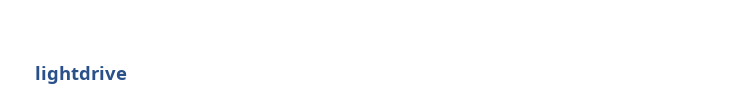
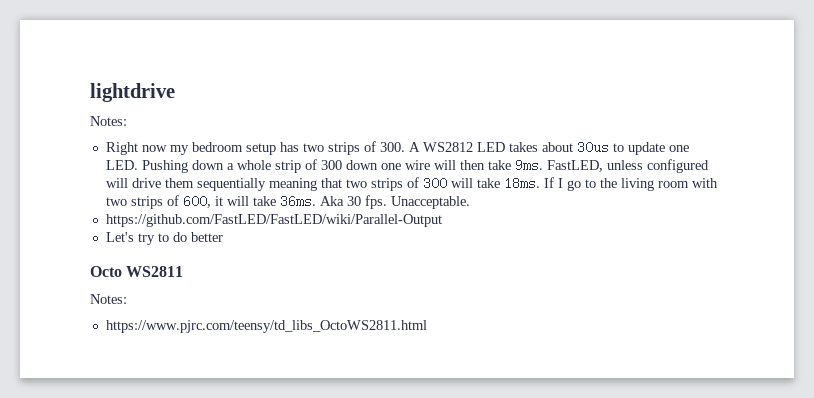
  lightdrive
+ Notes:
+ Right now my bedroom setup has two strips of 300. A WS2812 LED takes about 30us to update one LED. Pushing down a whole strip of 300 down one wire will then take 9ms. FastLED, unless configured will drive them sequentially meaning that two strips of 300 will take 18ms. If I go to the living room with two strips of 600, it will take 36ms. Aka 30 fps. Unacceptable.
+ https://github.com/FastLED/FastLED/wiki/Parallel-Output
+ Let's try to do better
+ Octo WS2811
+ Notes:
+ https://www.pjrc.com/teensy/td_libs_OctoWS2811.html

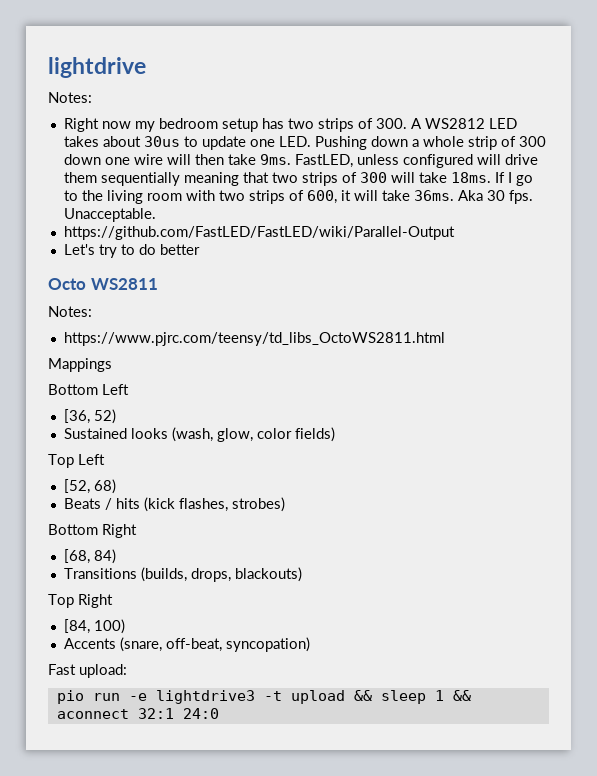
+ Mappings
+ Bottom Left
+ [36, 52)
+ Sustained looks (wash, glow, color fields)
+ Top Left
+ [52, 68)
+ Beats / hits (kick flashes, strobes)
+ Bottom Right
+ [68, 84)
+ Transitions (builds, drops, blackouts)
+ Top Right
+ [84, 100)
+ Accents (snare, off-beat, syncopation)
+ Fast upload:
+ pio run -e lightdrive3 -t upload && sleep 1 && aconnect 32:1 24:0

